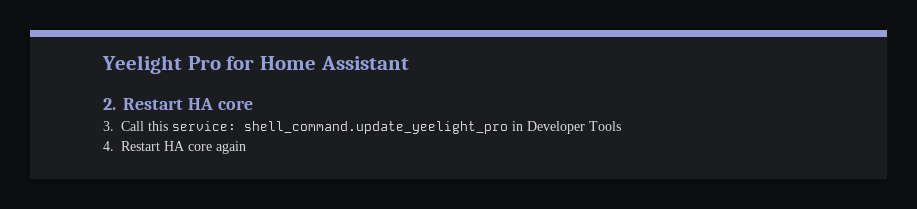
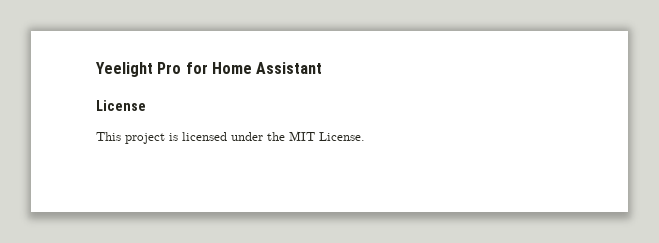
- 2. Restart HA core
- 3. Call this service: shell_command.update_yeelight_pro in Developer Tools
- 4. Restart HA core again
+ License
+ This project is licensed under the MIT License.

